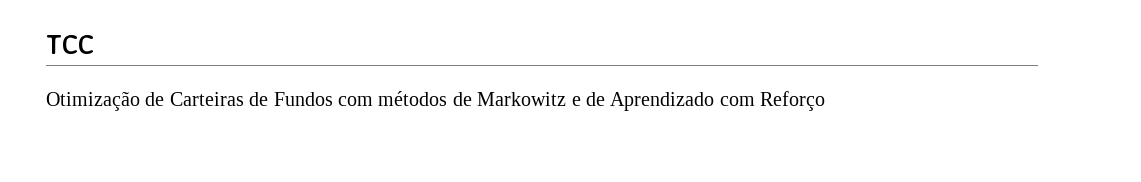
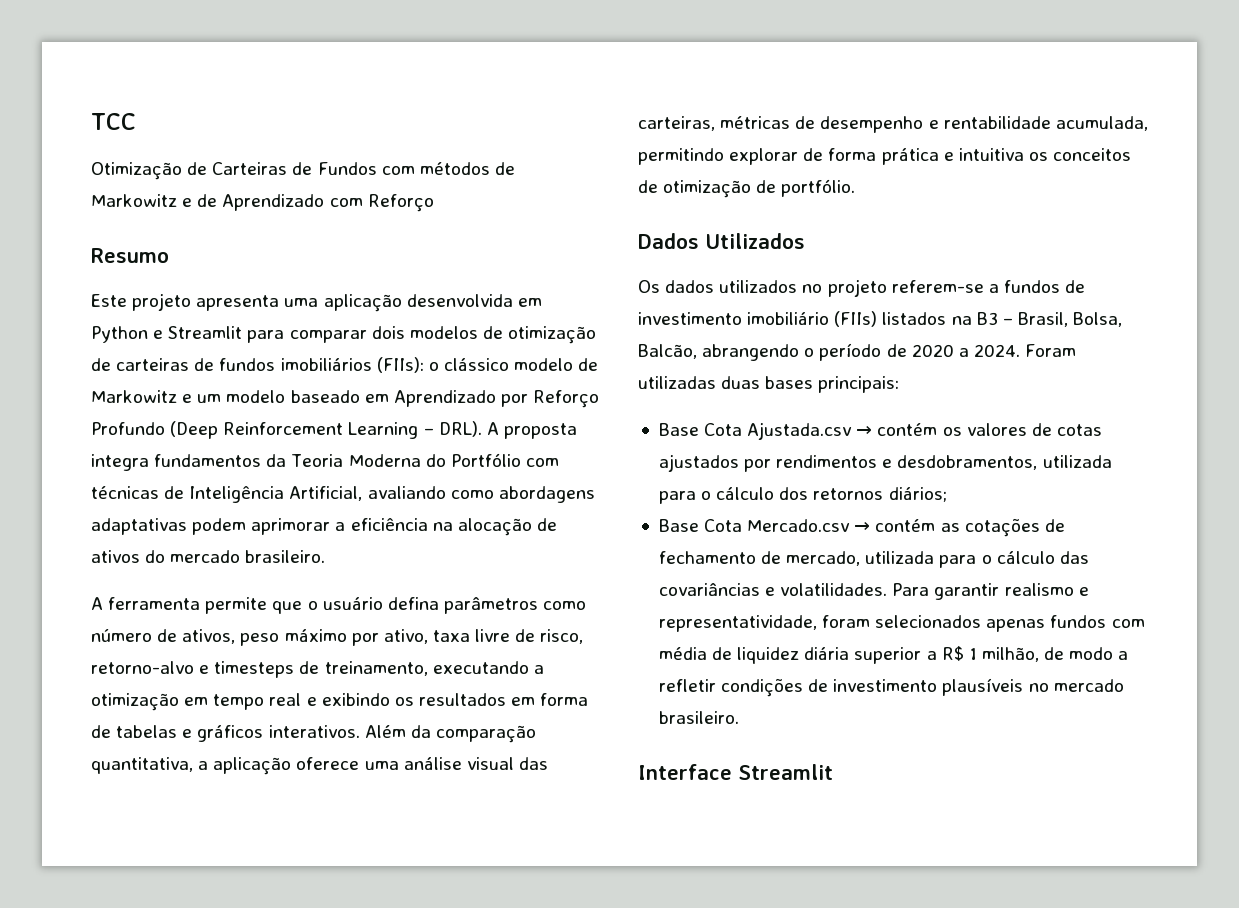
+ Resumo
+ Este projeto apresenta uma aplicação desenvolvida em Python e Streamlit para comparar dois modelos de otimização de carteiras de fundos imobiliários (FIIs): o clássico modelo de Markowitz e um modelo baseado em Aprendizado por Reforço Profundo (Deep Reinforcement Learning – DRL). A proposta integra fundamentos da Teoria Moderna do Portfólio com técnicas de Inteligência Artificial, avaliando como abordagens adaptativas podem aprimorar a eficiência na alocação de ativos do mercado brasileiro.
+ A ferramenta permite que o usuário defina parâmetros como número de ativos, peso máximo por ativo, taxa livre de risco, retorno-alvo e timesteps de treinamento, executando a otimização em tempo real e exibindo os resultados em forma de tabelas e gráficos interativos. Além da comparação quantitativa, a aplicação oferece uma análise visual das carteiras, métricas de desempenho e rentabilidade acumulada, permitindo explorar de forma prática e intuitiva os conceitos de otimização de portfólio.
+ Dados Utilizados
+ Os dados utilizados no projeto referem-se a fundos de investimento imobiliário (FIIs) listados na B3 – Brasil, Bolsa, Balcão, abrangendo o período de 2020 a 2024. Foram utilizadas duas bases principais:
+ Base Cota Ajustada.csv → contém os valores de cotas ajustados por rendimentos e desdobramentos, utilizada para o cálculo dos retornos diários;
+ Base Cota Mercado.csv → contém as cotações de fechamento de mercado, utilizada para o cálculo das covariâncias e volatilidades. Para garantir realismo e representatividade, foram selecionados apenas fundos com média de liquidez diária superior a R$ 1 milhão, de modo a refletir condições de investimento plausíveis no mercado brasileiro.
+ Interface Streamlit

